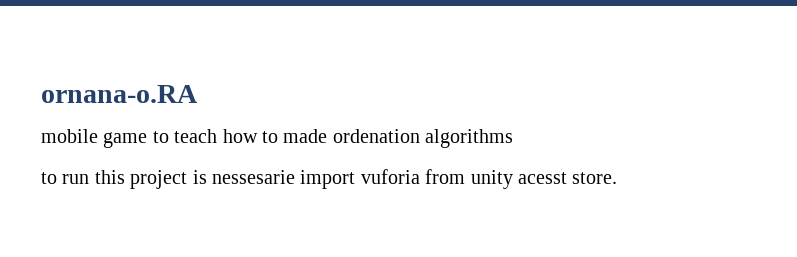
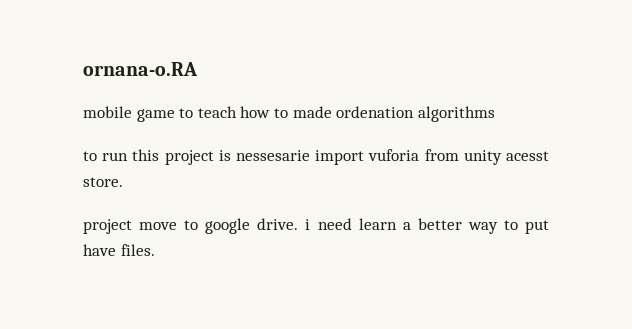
+ project move to google drive. i need learn a better way to put have files.

